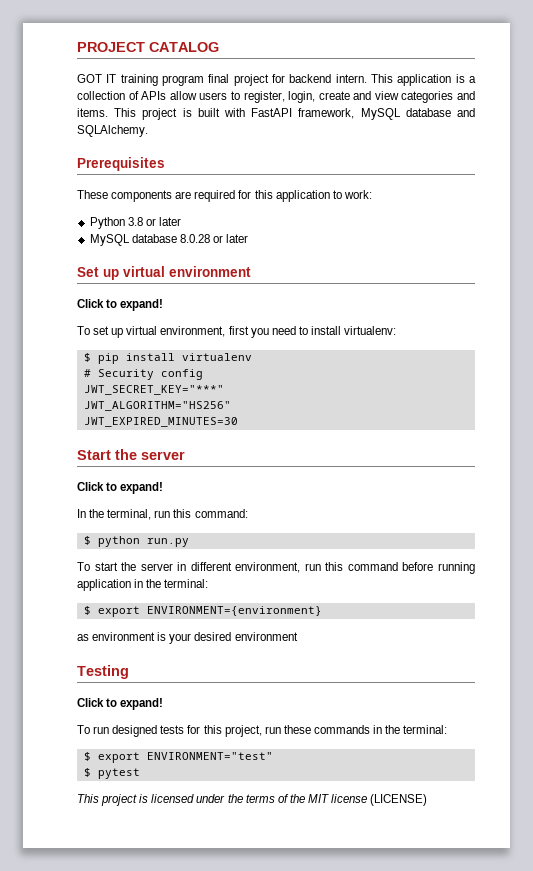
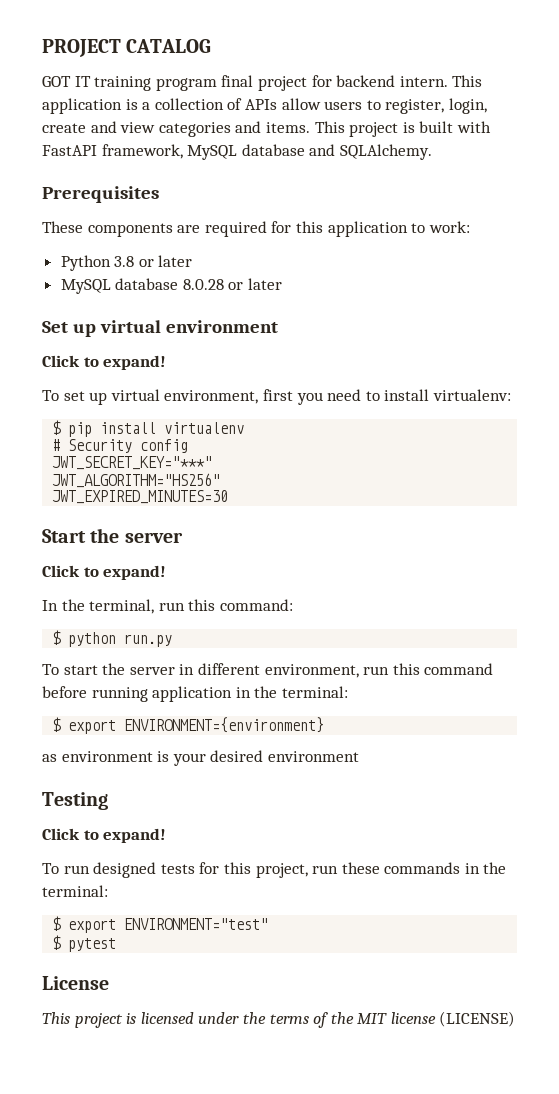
+ License

